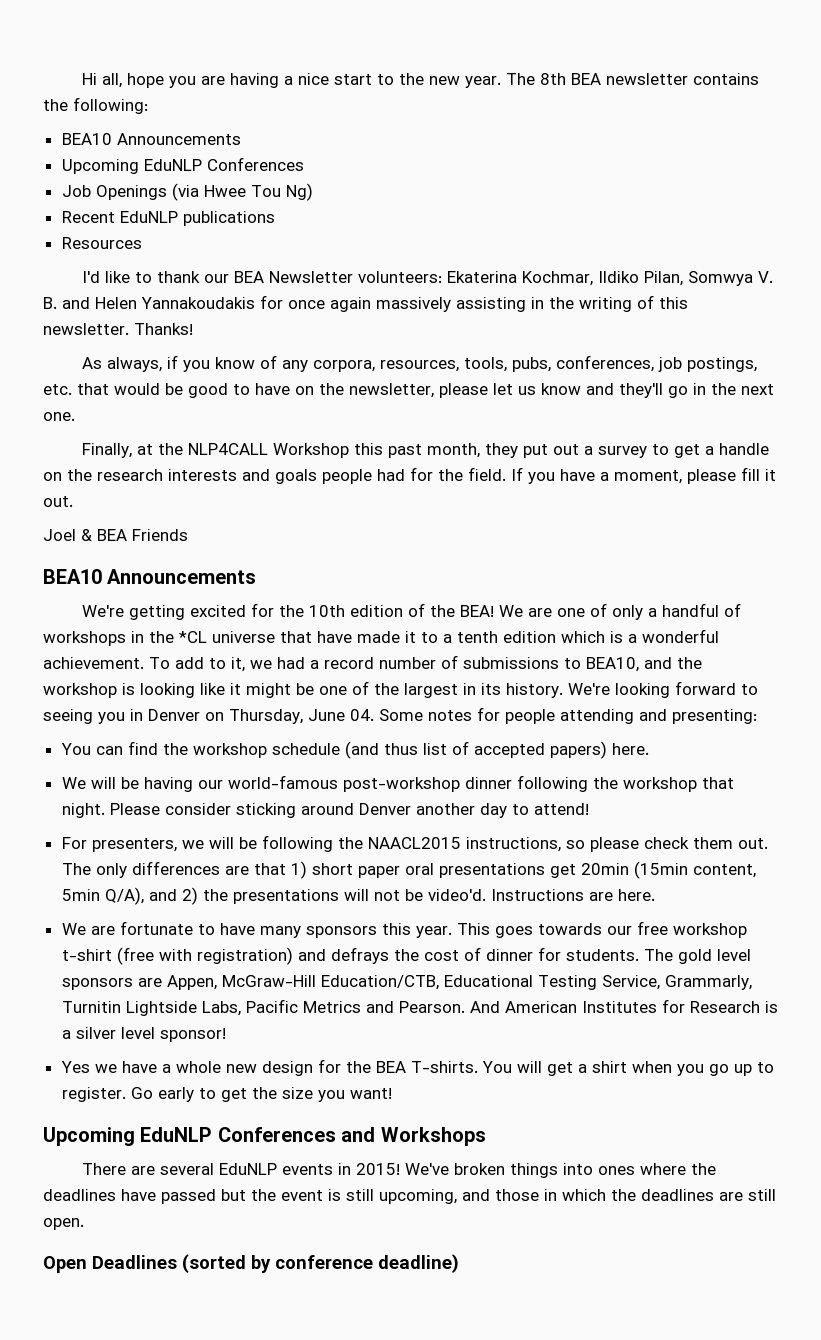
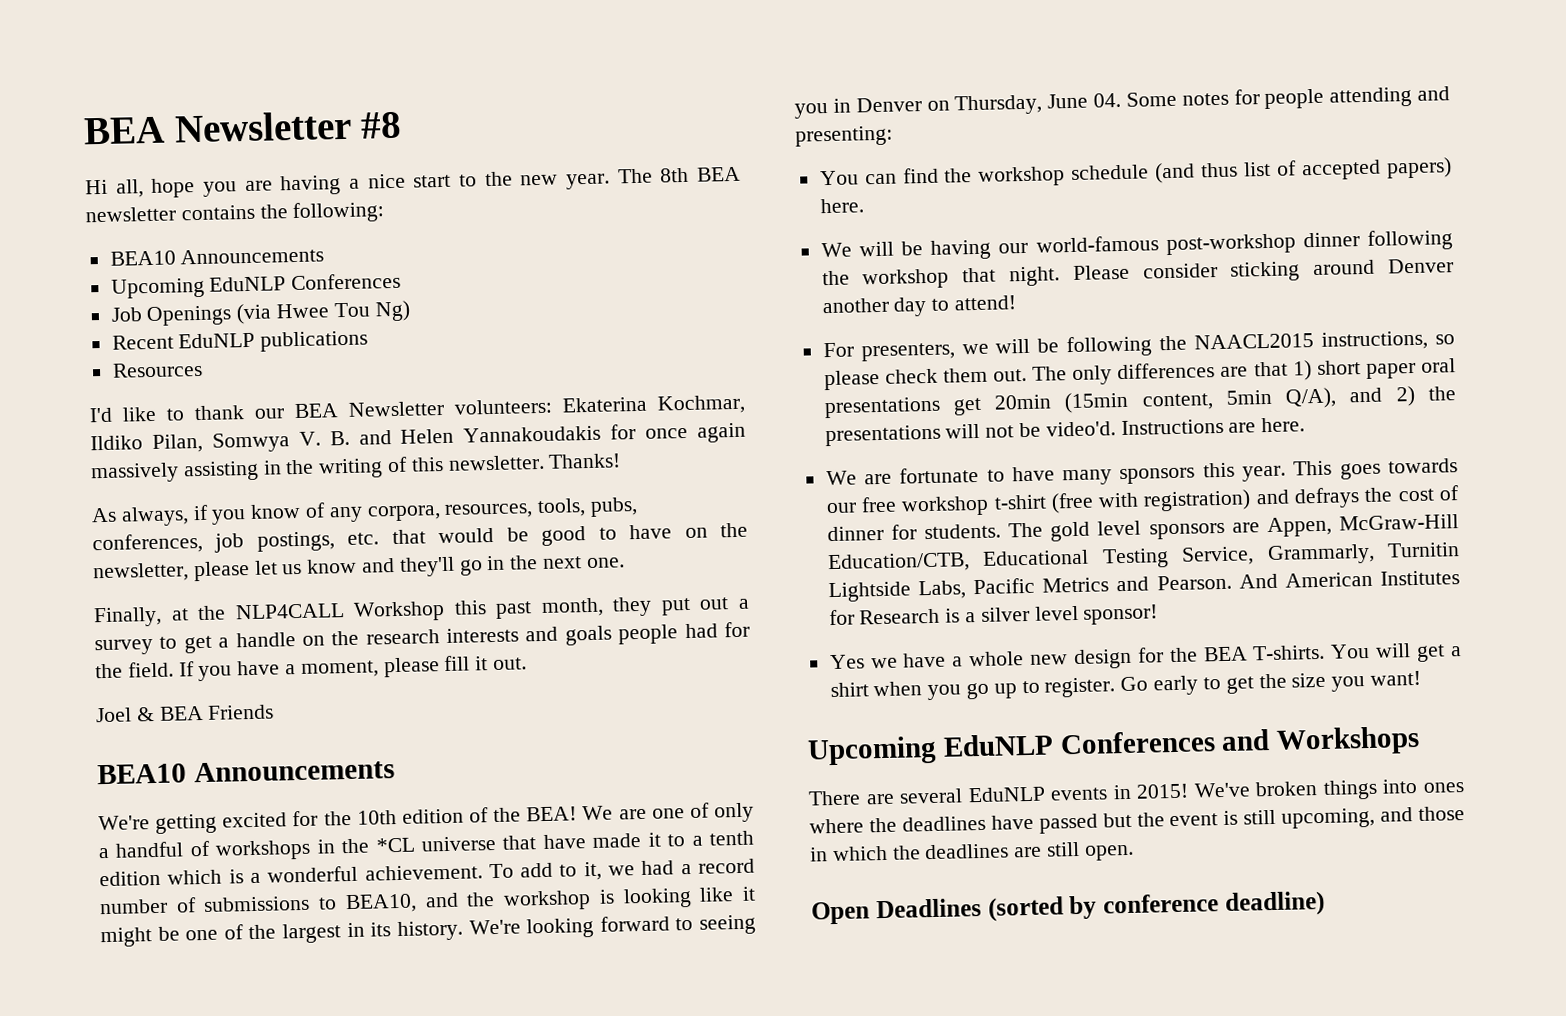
+ BEA Newsletter #8

